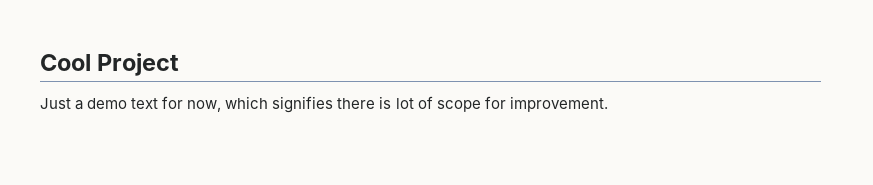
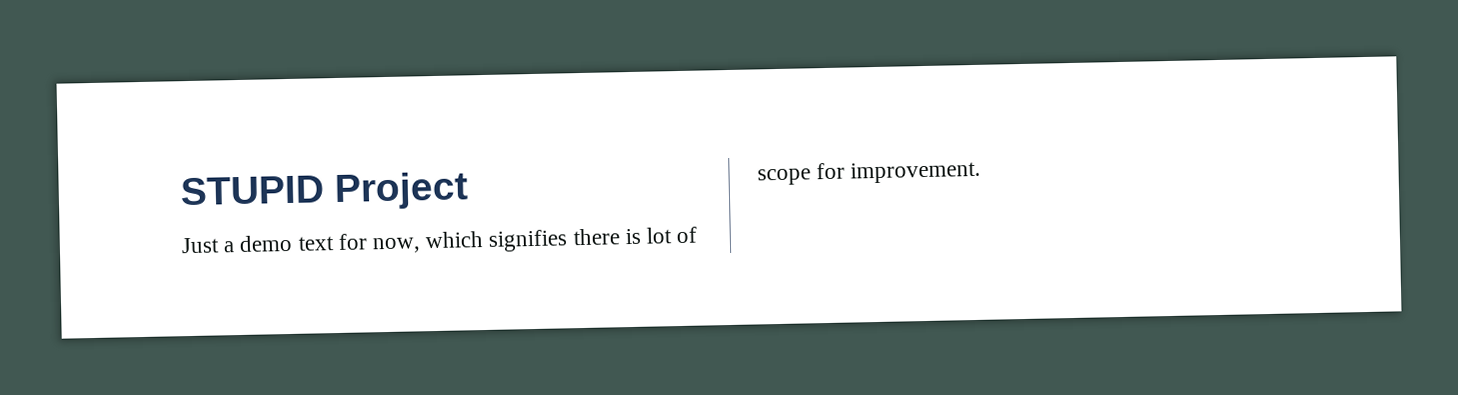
- Cool Project
+ STUPID Project

